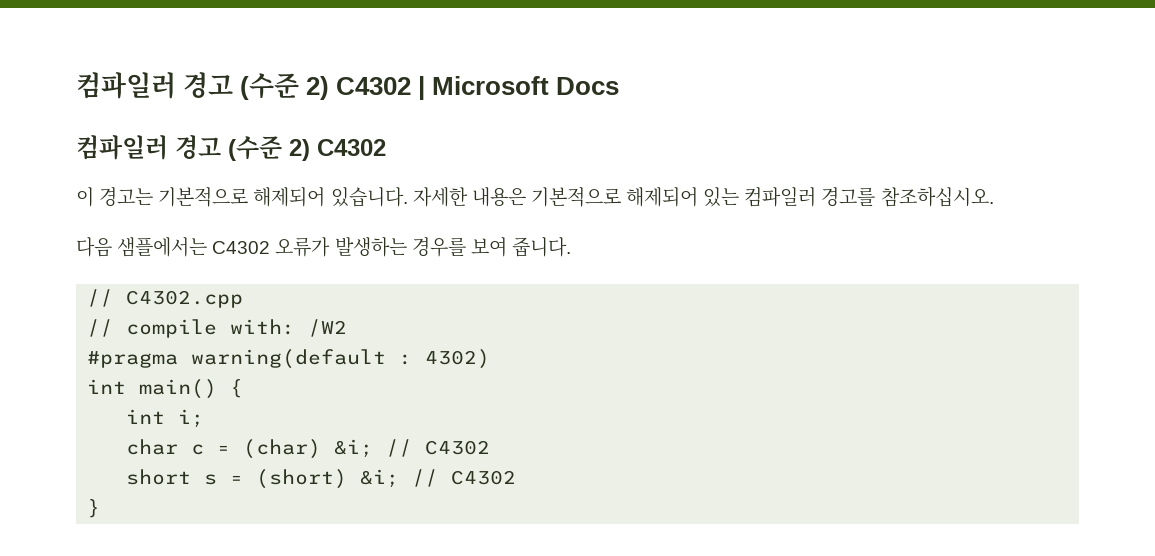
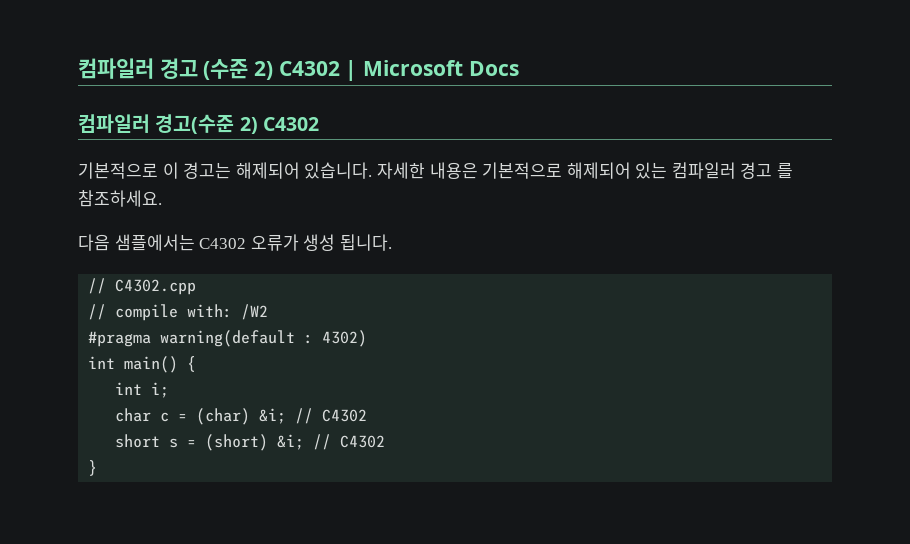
  컴파일러 경고 (수준 2) C4302 | Microsoft Docs
- 컴파일러 경고 (수준 2) C4302
+ 컴파일러 경고(수준 2) C4302
- 이 경고는 기본적으로 해제되어 있습니다.
+ 기본적으로 이 경고는 해제되어 있습니다.
- 자세한 내용은 기본적으로 해제되어 있는 컴파일러 경고를 참조하십시오.
+ 자세한 내용은 기본적으로 해제되어 있는 컴파일러 경고 를 참조하세요.
- 다음 샘플에서는 C4302 오류가 발생하는 경우를 보여 줍니다.
+ 다음 샘플에서는 C4302 오류가 생성 됩니다.

